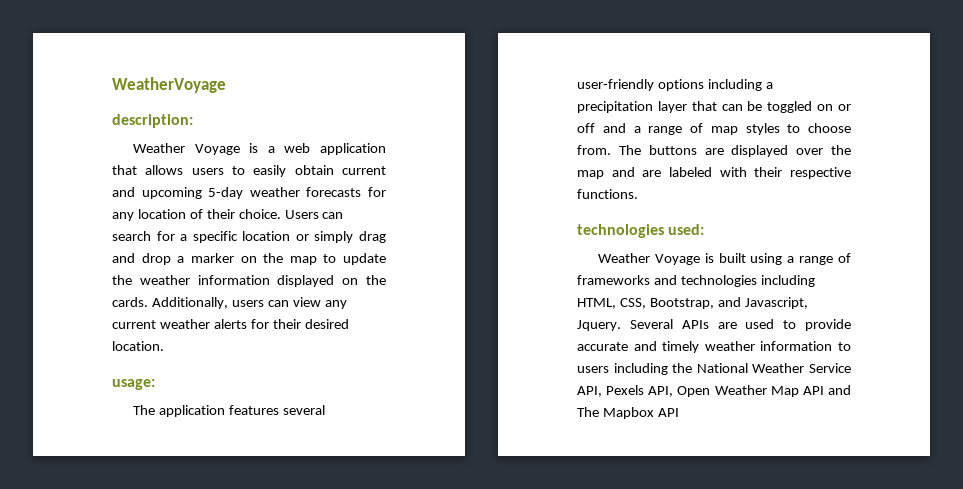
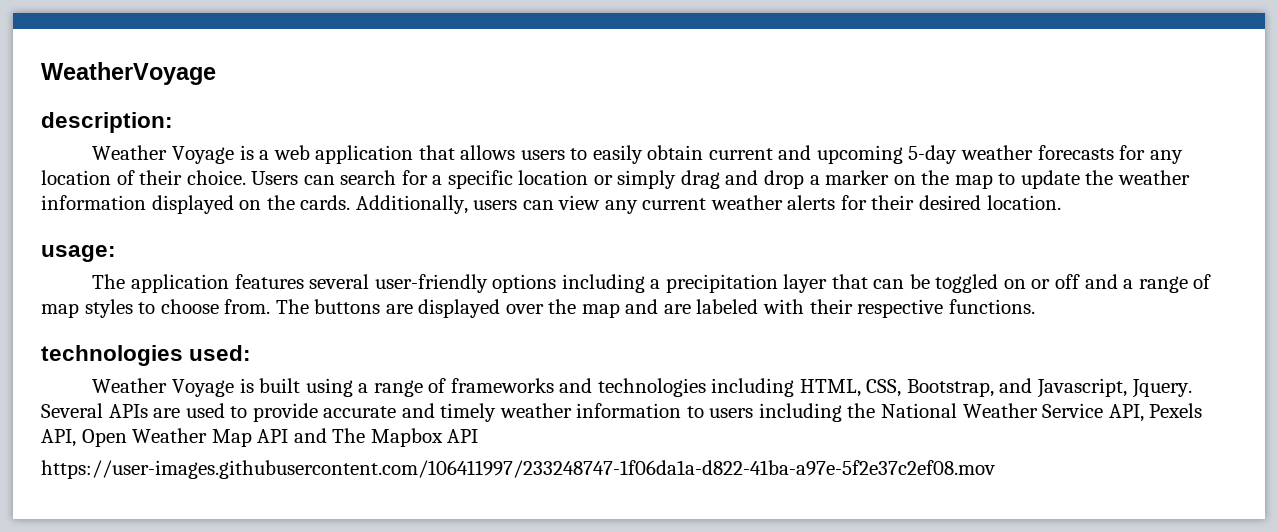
+ https://user-images.githubusercontent.com/106411997/233248747-1f06da1a-d822-41ba-a97e-5f2e37c2ef08.mov

